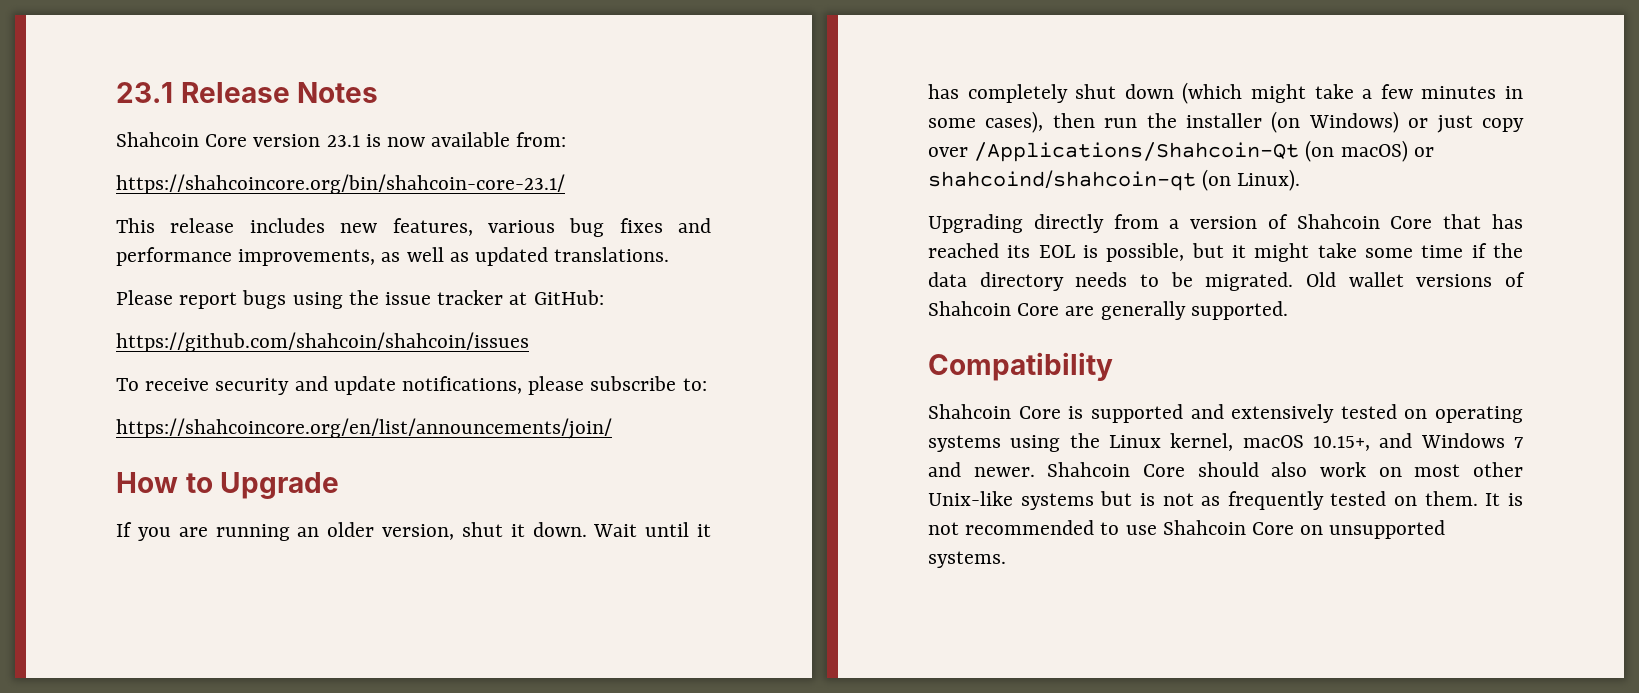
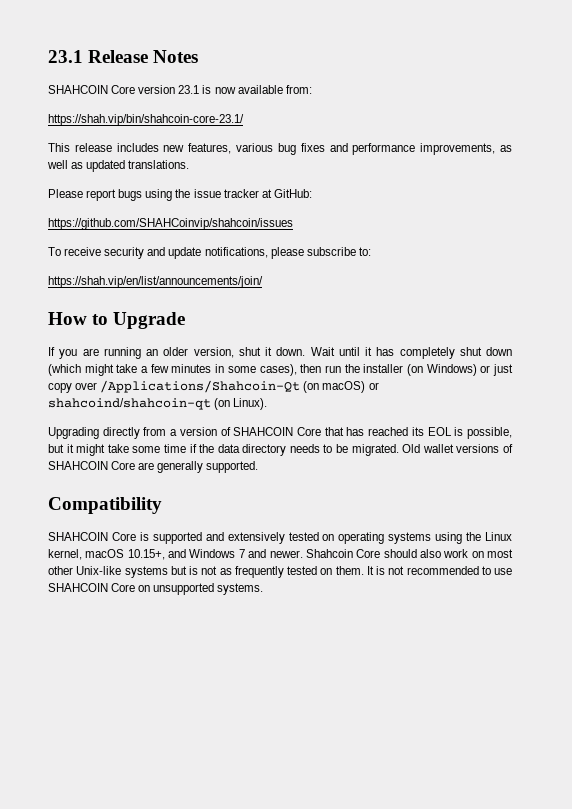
- Shahcoin Core version 23.1 is now available from:
+ SHAHCOIN Core version 23.1 is now available from:
- https://shahcoincore.org/bin/shahcoin-core-23.1/
+ https://shah.vip/bin/shahcoin-core-23.1/
- https://github.com/shahcoin/shahcoin/issues
+ https://github.com/SHAHCoinvip/shahcoin/issues
- https://shahcoincore.org/en/list/announcements/join/
+ https://shah.vip/en/list/announcements/join/
- Upgrading directly from a version of Shahcoin Core that has reached its EOL is possible, but it might take some time if the data directory needs to be migrated.
+ Upgrading directly from a version of SHAHCOIN Core that has reached its EOL is possible, but it might take some time if the data directory needs to be migrated.
- Old wallet versions of Shahcoin Core are generally supported.
+ Old wallet versions of SHAHCOIN Core are generally supported.
- Shahcoin Core is supported and extensively tested on operating systems using the Linux kernel, macOS 10.15+, and Windows 7 and newer.
+ SHAHCOIN Core is supported and extensively tested on operating systems using the Linux kernel, macOS 10.15+, and Windows 7 and newer.
- It is not recommended to use Shahcoin Core on unsupported systems.
+ It is not recommended to use SHAHCOIN Core on unsupported systems.

